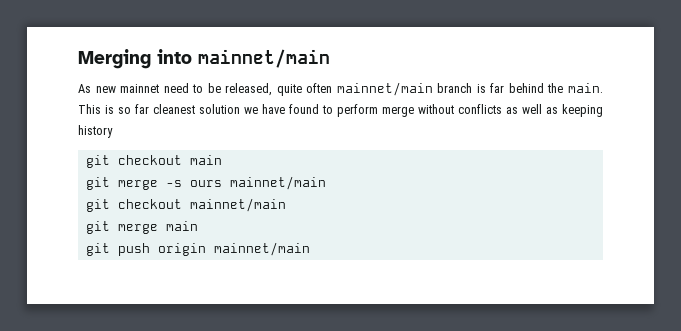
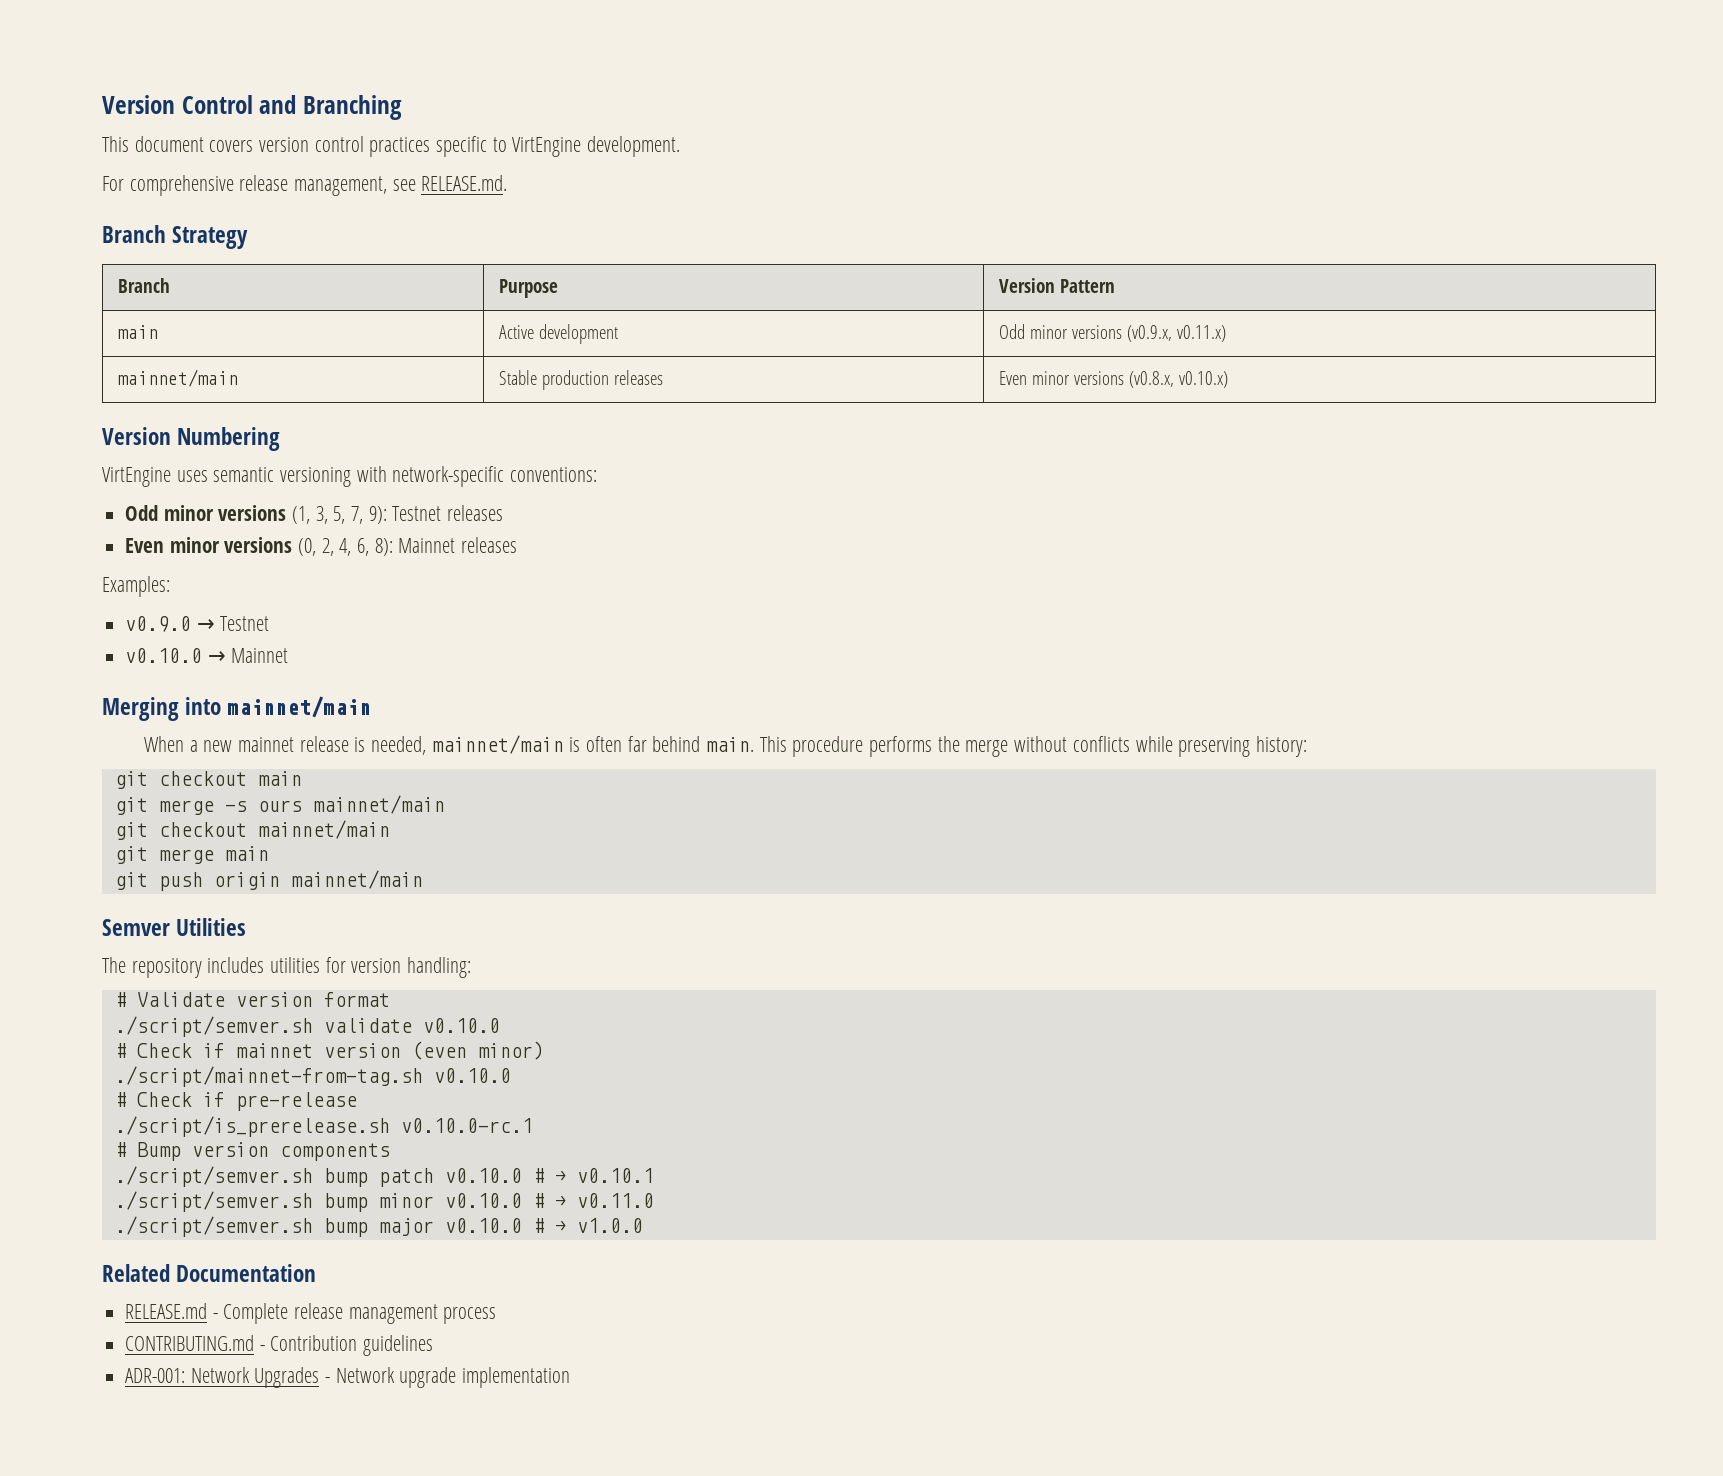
+ Version Control and Branching
+ This document covers version control practices specific to VirtEngine development.
+ For comprehensive release management, see RELEASE.md.
+ Branch Strategy
+ Branch | Purpose | Version Pattern
+ main | Active development | Odd minor versions (v0.9.x, v0.11.x)
+ mainnet/main | Stable production releases | Even minor versions (v0.8.x, v0.10.x)
+ Version Numbering
+ VirtEngine uses semantic versioning with network-specific conventions:
+ Odd minor versions (1, 3, 5, 7, 9): Testnet releases
+ Even minor versions (0, 2, 4, 6, 8): Mainnet releases
+ Examples:
+ v0.9.0 → Testnet
+ v0.10.0 → Mainnet
  Merging into mainnet/main
- As new mainnet need to be released, quite often mainnet/main branch is far behind the main.
+ When a new mainnet release is needed, mainnet/main is often far behind main.
- This is so far cleanest solution we have found to perform merge without conflicts as well as keeping history
+ This procedure performs the merge without conflicts while preserving history:
+ Semver Utilities
+ The repository includes utilities for version handling:
+ # Validate version format
+ ./script/semver.sh validate v0.10.0
+ # Check if mainnet version (even minor)
+ ./script/mainnet-from-tag.sh v0.10.0
+ # Check if pre-release
+ ./script/is_prerelease.sh v0.10.0-rc.1
+ # Bump version components
+ ./script/semver.sh bump patch v0.10.0 # → v0.10.1
+ ./script/semver.sh bump minor v0.10.0 # → v0.11.0
+ ./script/semver.sh bump major v0.10.0 # → v1.0.0
+ Related Documentation
+ RELEASE.md - Complete release management process
+ CONTRIBUTING.md - Contribution guidelines
+ ADR-001: Network Upgrades - Network upgrade implementation

